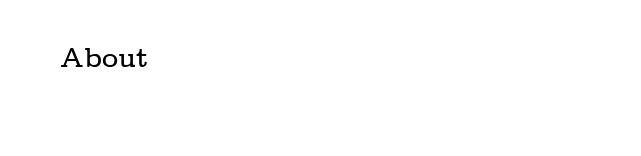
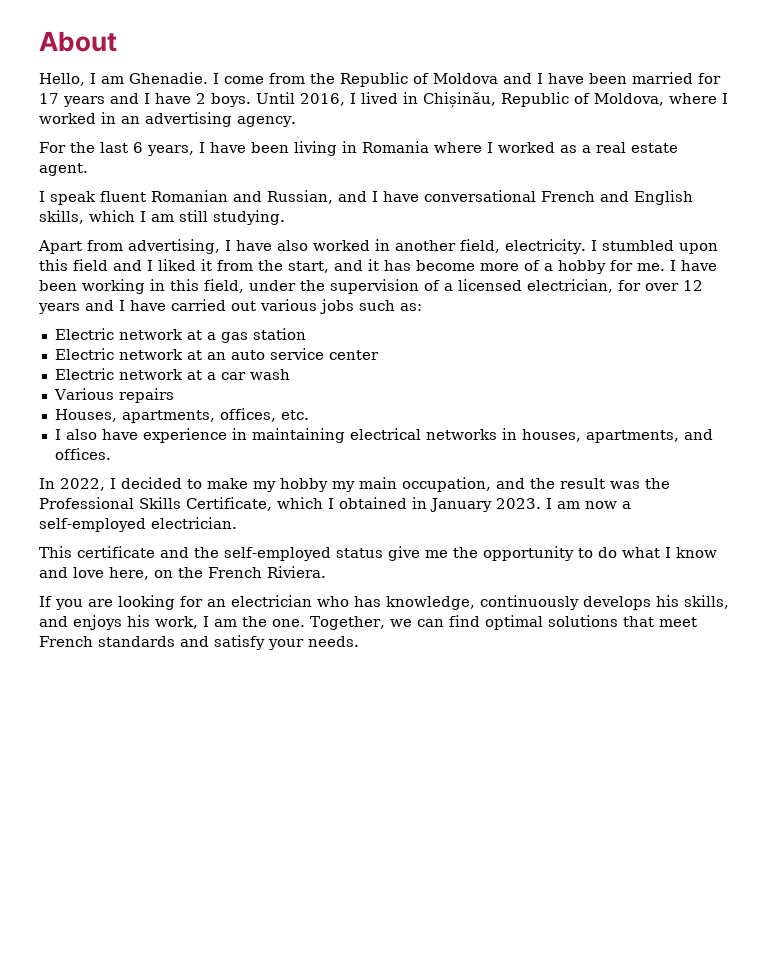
+ Hello, I am Ghenadie. I come from the Republic of Moldova and I have been married for 17 years and I have 2 boys. Until 2016, I lived in Chișinău, Republic of Moldova, where I worked in an advertising agency.
+ For the last 6 years, I have been living in Romania where I worked as a real estate agent.
+ I speak fluent Romanian and Russian, and I have conversational French and English skills, which I am still studying.
+ Apart from advertising, I have also worked in another field, electricity. I stumbled upon this field and I liked it from the start, and it has become more of a hobby for me. I have been working in this field, under the supervision of a licensed electrician, for over 12 years and I have carried out various jobs such as:
+ Electric network at a gas station
+ Electric network at an auto service center
+ Electric network at a car wash
+ Various repairs
+ Houses, apartments, offices, etc.
+ I also have experience in maintaining electrical networks in houses, apartments, and offices.
+ In 2022, I decided to make my hobby my main occupation, and the result was the Professional Skills Certificate, which I obtained in January 2023. I am now a self-employed electrician.
+ This certificate and the self-employed status give me the opportunity to do what I know and love here, on the French Riviera.
+ If you are looking for an electrician who has knowledge, continuously develops his skills, and enjoys his work, I am the one. Together, we can find optimal solutions that meet French standards and satisfy your needs.

